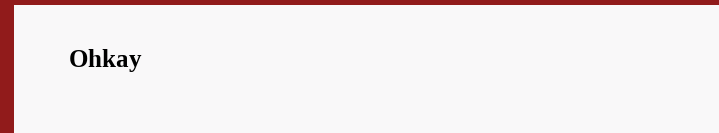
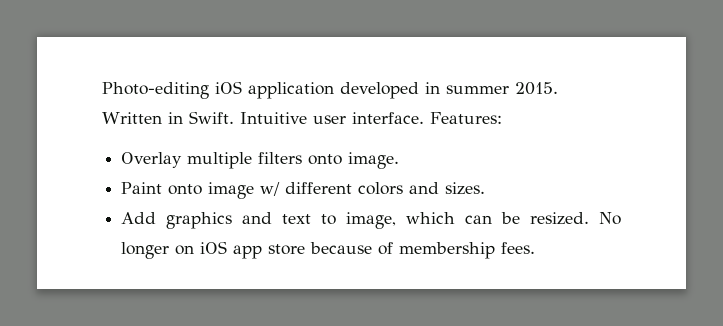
- Ohkay
+ Photo-editing iOS application developed in summer 2015. Written in Swift. Intuitive user interface. Features:
+ Overlay multiple filters onto image.
+ Paint onto image w/ different colors and sizes.
+ Add graphics and text to image, which can be resized. No longer on iOS app store because of membership fees.

